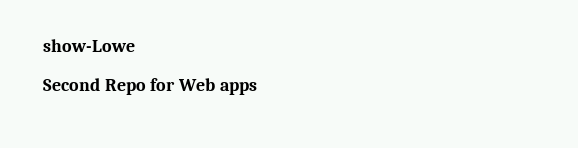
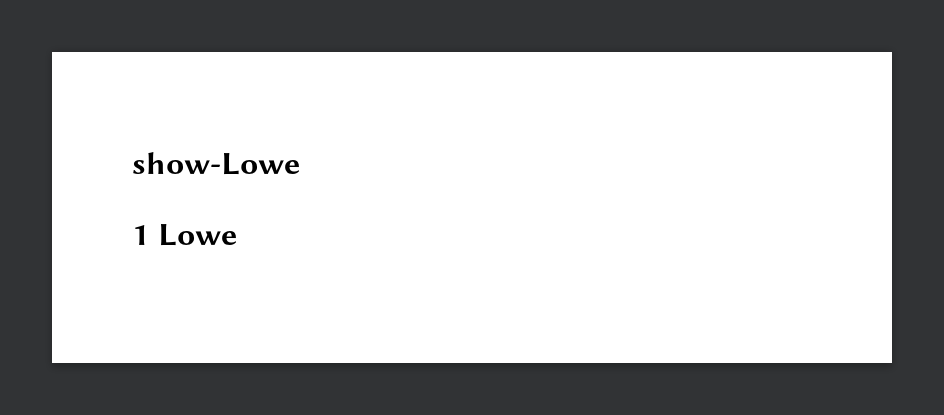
- Second Repo for Web apps
+ 1 Lowe

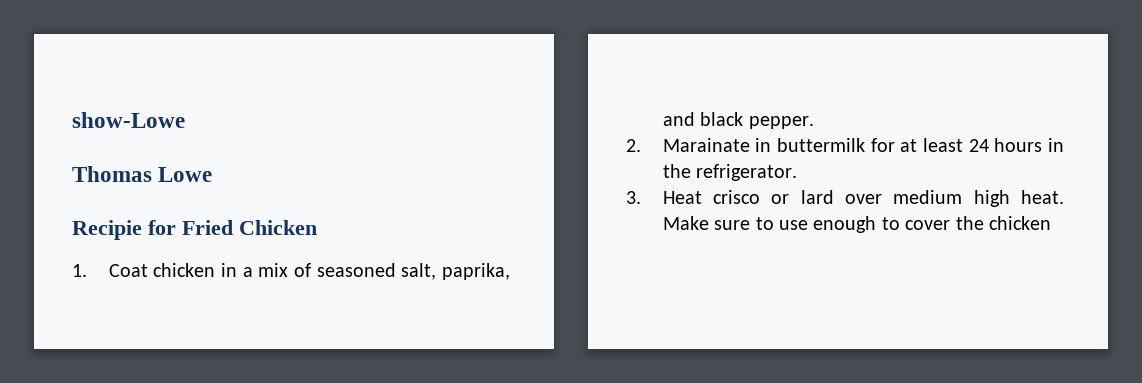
- 1 Lowe
+ Thomas Lowe
+ Recipie for Fried Chicken
+ 1. Coat chicken in a mix of seasoned salt, paprika, and black pepper.
+ 2. Marainate in buttermilk for at least 24 hours in the refrigerator.
+ 3. Heat crisco or lard over medium high heat. Make sure to use enough to cover the chicken

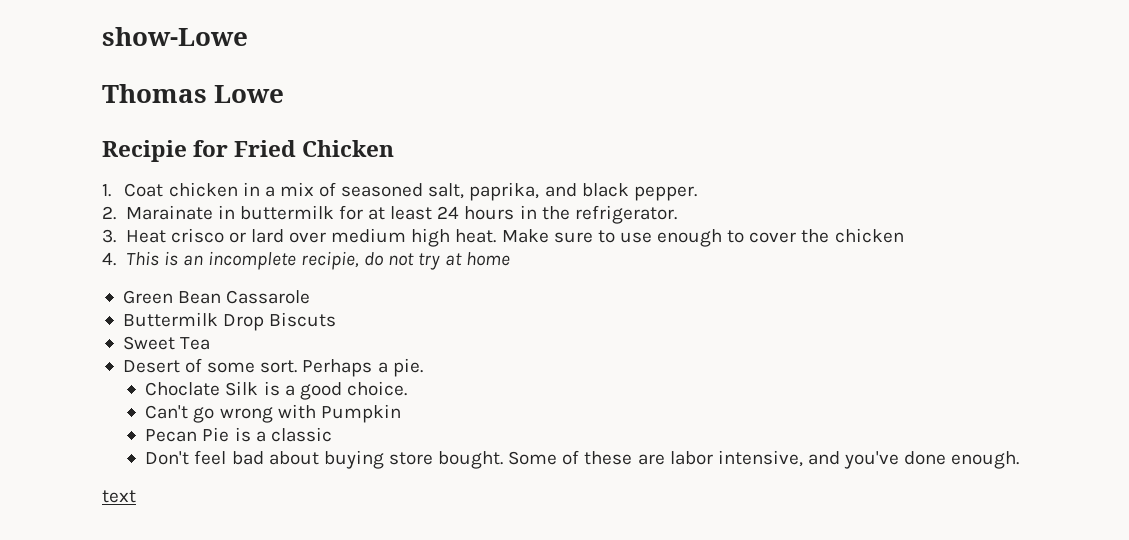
+ 4. This is an incomplete recipie, do not try at home
+ Green Bean Cassarole
+ Buttermilk Drop Biscuts
+ Sweet Tea
+ Desert of some sort. Perhaps a pie.
+ Choclate Silk is a good choice.
+ Can't go wrong with Pumpkin
+ Pecan Pie is a classic
+ Don't feel bad about buying store bought. Some of these are labor intensive, and you've done enough.
+ text

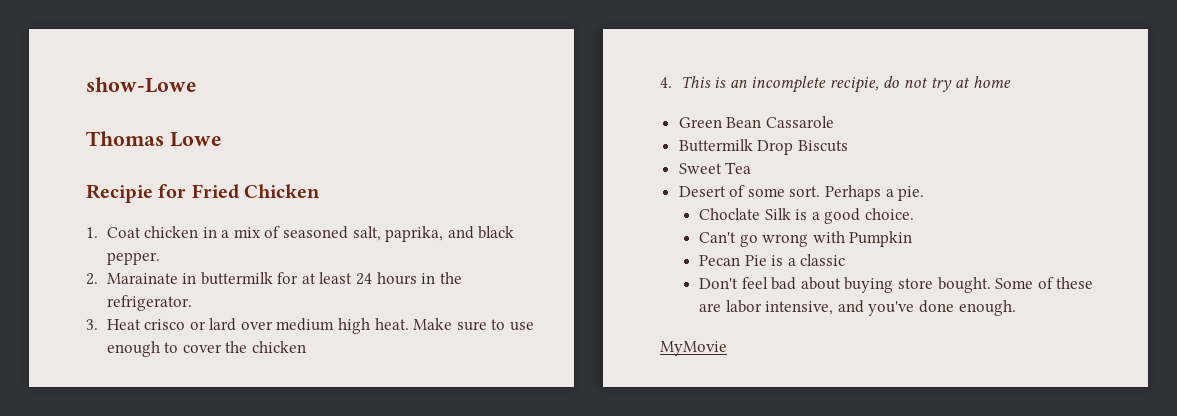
- text
+ MyMovie

